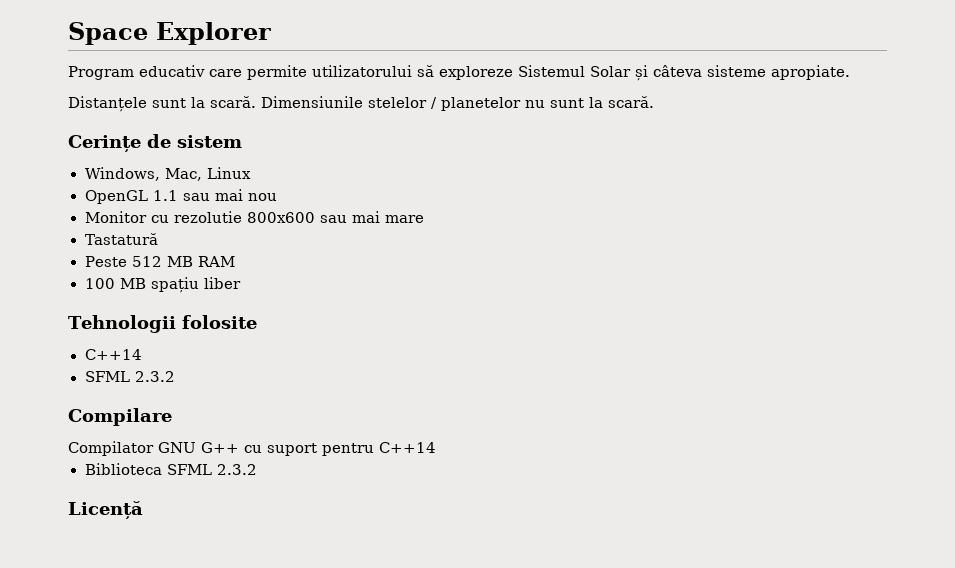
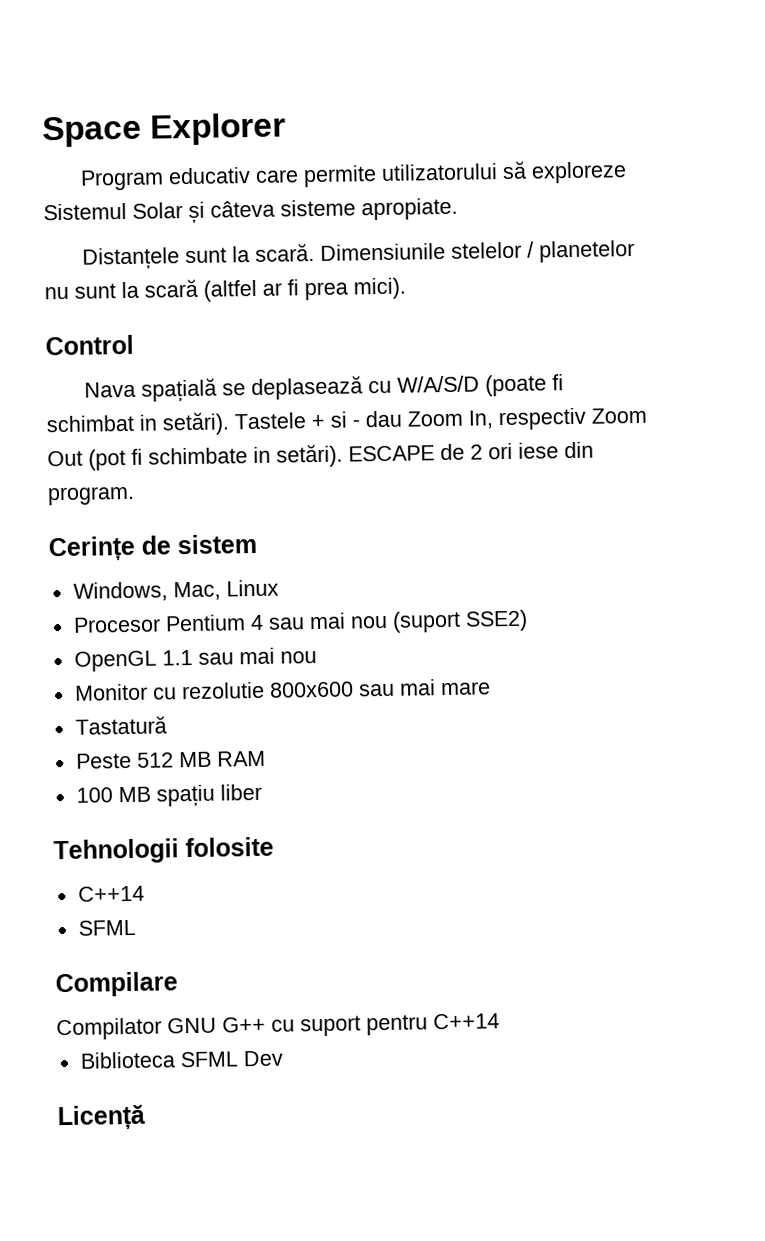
- Dimensiunile stelelor / planetelor nu sunt la scară.
+ Dimensiunile stelelor / planetelor nu sunt la scară (altfel ar fi prea mici).
+ Control
+ Nava spațială se deplasează cu W/A/S/D (poate fi schimbat in setări). Tastele + si - dau Zoom In, respectiv Zoom Out (pot fi schimbate in setări). ESCAPE de 2 ori iese din program.
+ Procesor Pentium 4 sau mai nou (suport SSE2)
  Tehnologii folosite
  C++14
- SFML 2.3.2
+ SFML
- Biblioteca SFML 2.3.2
+ Biblioteca SFML Dev

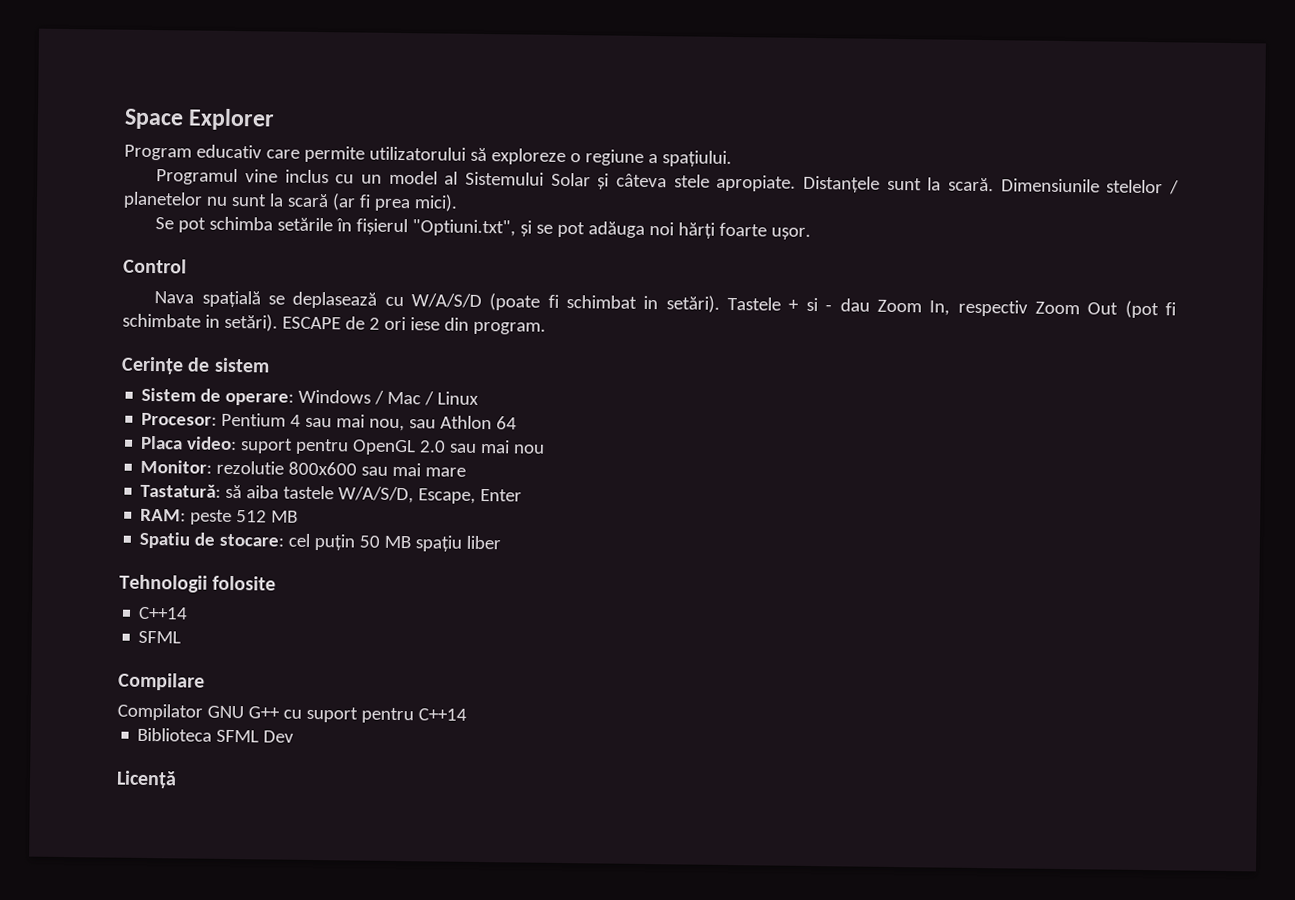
- Program educativ care permite utilizatorului să exploreze Sistemul Solar și câteva sisteme apropiate.
- Distanțele sunt la scară.
+ Program educativ care permite utilizatorului să exploreze o regiune a spațiului.
+ Programul vine inclus cu un model al Sistemului Solar și câteva stele apropiate. Distanțele sunt la scară.
- Dimensiunile stelelor / planetelor nu sunt la scară (altfel ar fi prea mici).
+ Dimensiunile stelelor / planetelor nu sunt la scară (ar fi prea mici).
+ Se pot schimba setările în fișierul "Optiuni.txt", și se pot adăuga noi hărți foarte ușor.
- Windows, Mac, Linux
+ Sistem de operare: Windows / Mac / Linux
- Procesor Pentium 4 sau mai nou (suport SSE2)
- OpenGL 1.1 sau mai nou
+ Procesor: Pentium 4 sau mai nou, sau Athlon 64
+ Placa video: suport pentru OpenGL 2.0 sau mai nou
- Monitor cu rezolutie 800x600 sau mai mare
+ Monitor: rezolutie 800x600 sau mai mare
- Tastatură
- Peste 512 MB RAM
- 100 MB spațiu liber
+ Tastatură: să aiba tastele W/A/S/D, Escape, Enter
+ RAM: peste 512 MB
+ Spatiu de stocare: cel puțin 50 MB spațiu liber

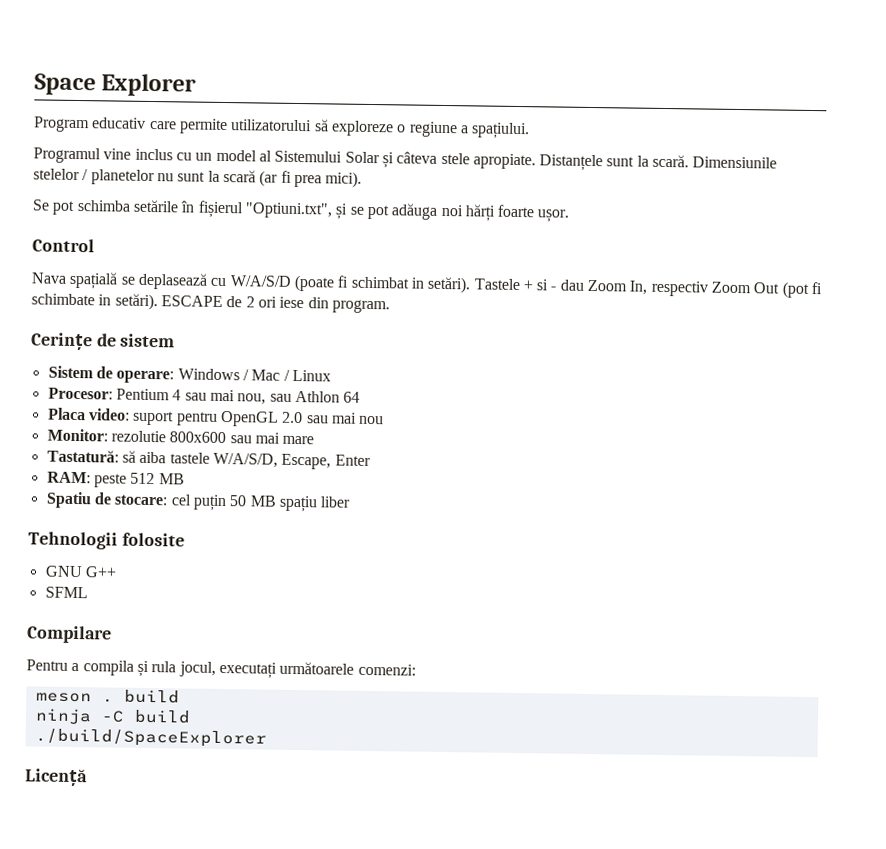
  Tehnologii folosite
- C++14
+ GNU G++
- Compilator GNU G++ cu suport pentru C++14
- Biblioteca SFML Dev
+ Pentru a compila și rula jocul, executați următoarele comenzi:
+ meson . build
+ ninja -C build
+ ./build/SpaceExplorer

